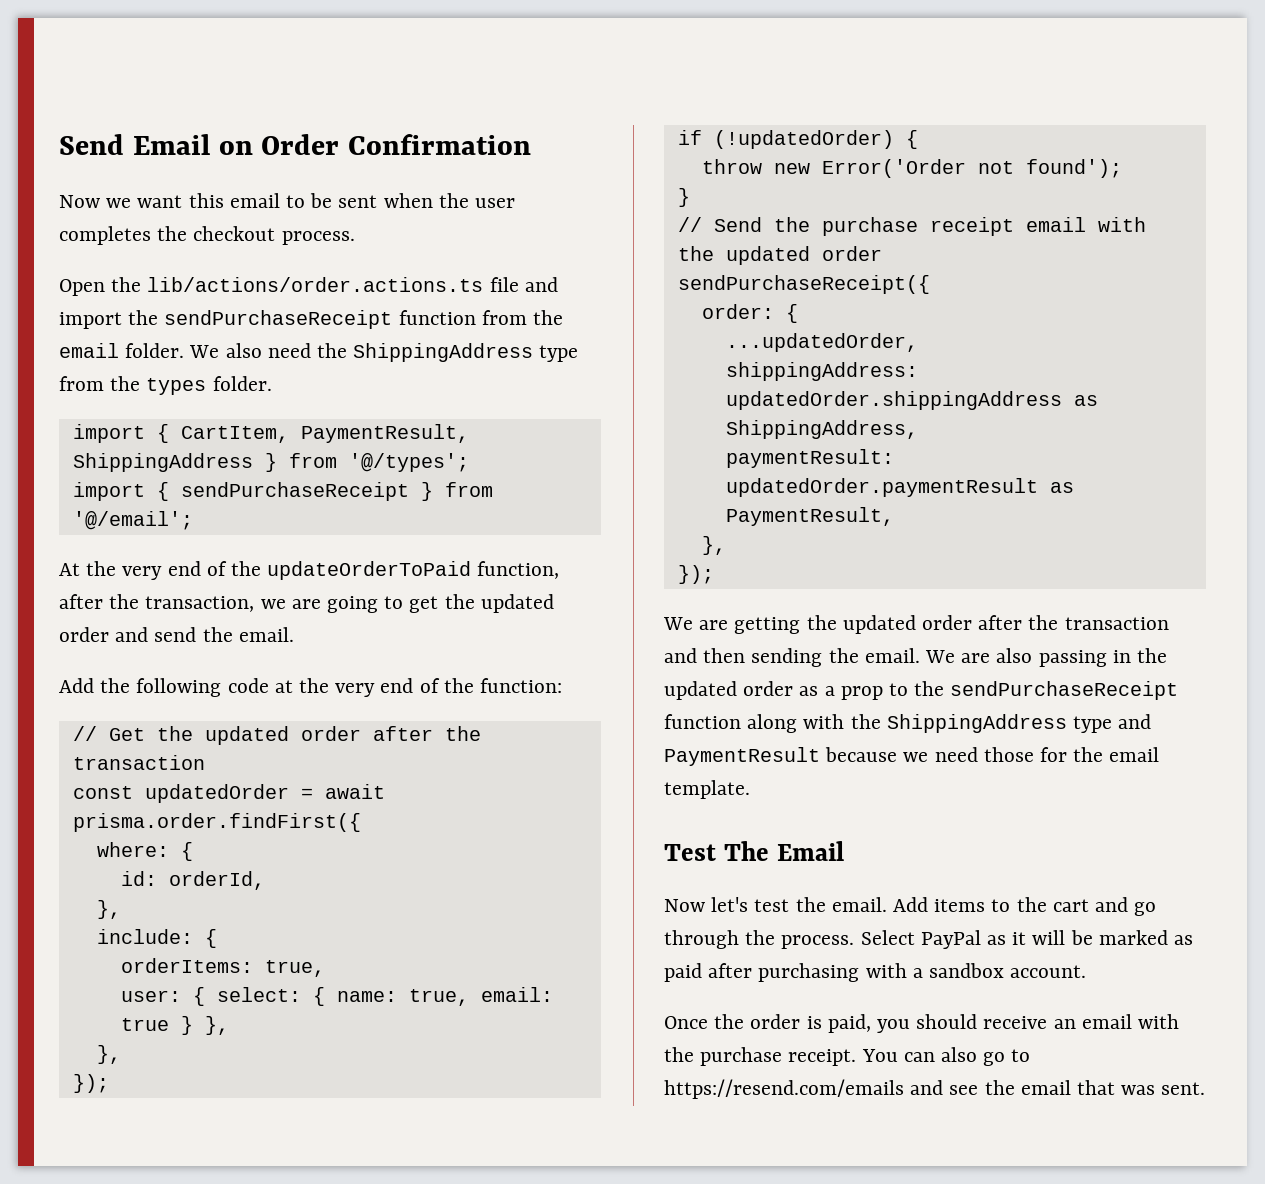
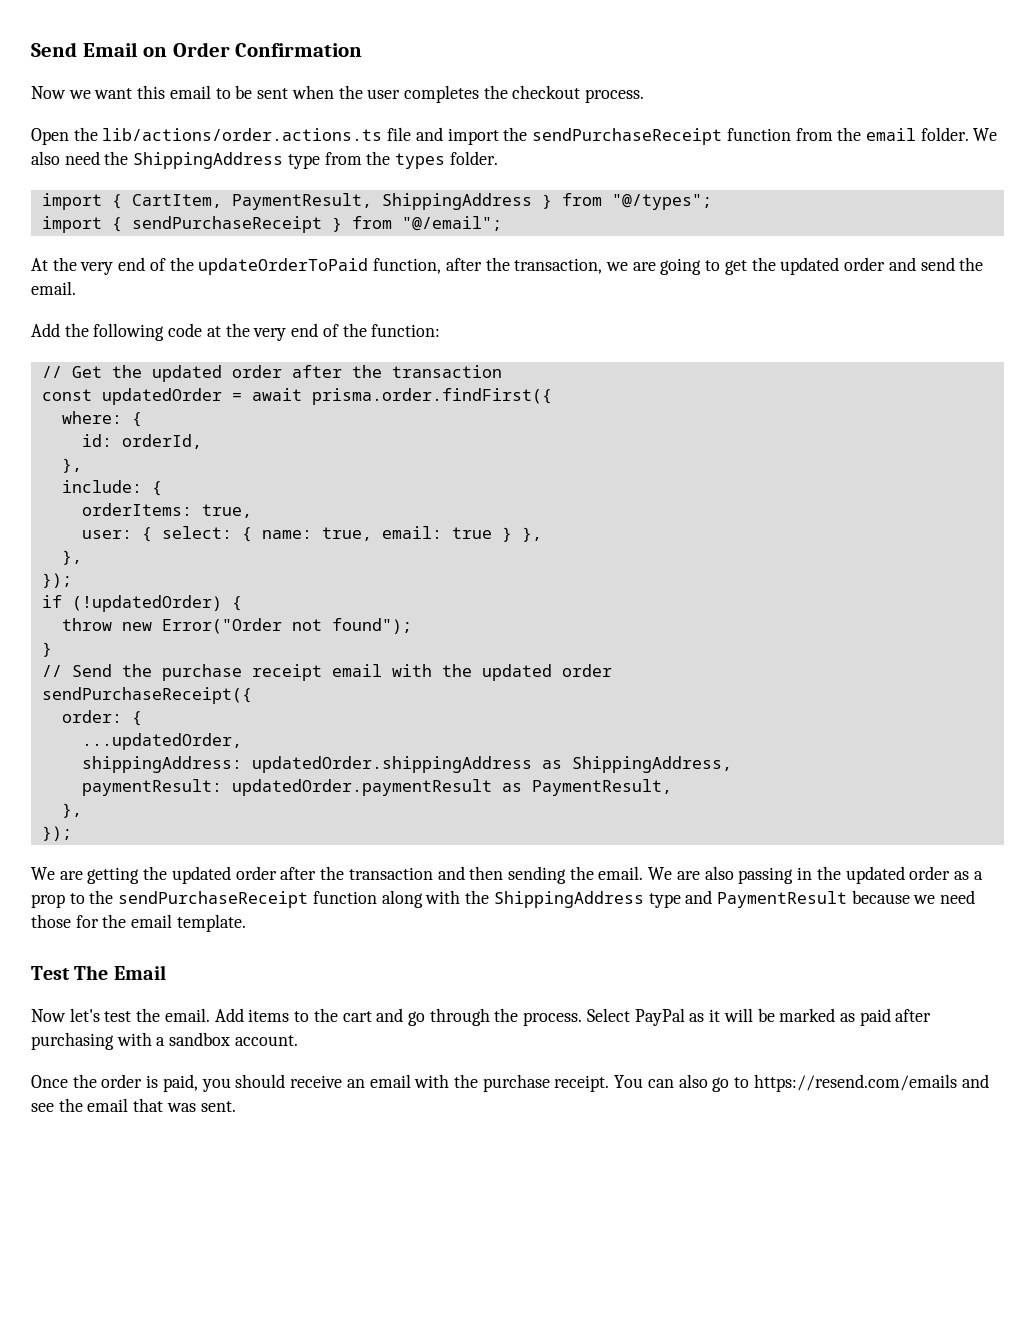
- import { CartItem, PaymentResult, ShippingAddress } from '@/types';
+ import { CartItem, PaymentResult, ShippingAddress } from "@/types";
- import { sendPurchaseReceipt } from '@/email';
+ import { sendPurchaseReceipt } from "@/email";
- throw new Error('Order not found');
+ throw new Error("Order not found");

